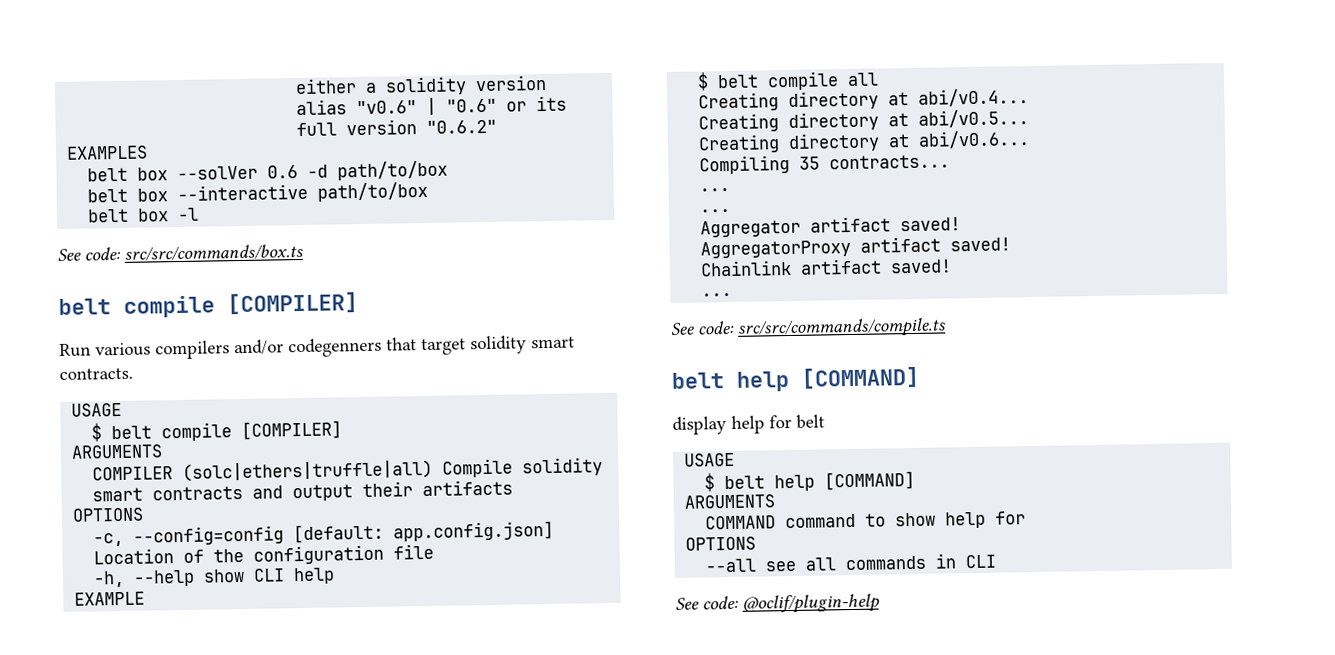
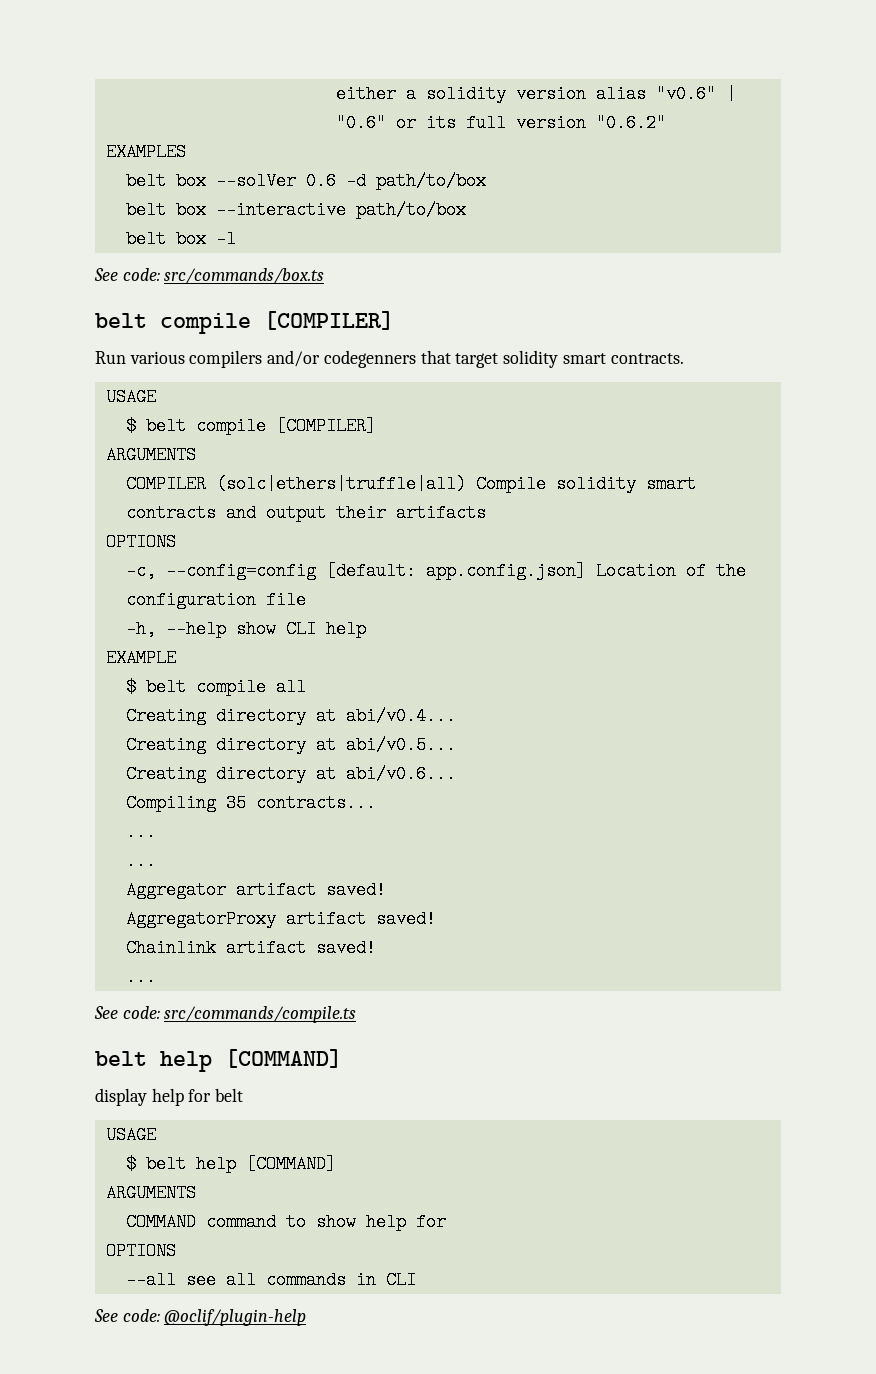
- See code: src/src/commands/box.ts
+ See code: src/commands/box.ts
- See code: src/src/commands/compile.ts
+ See code: src/commands/compile.ts

